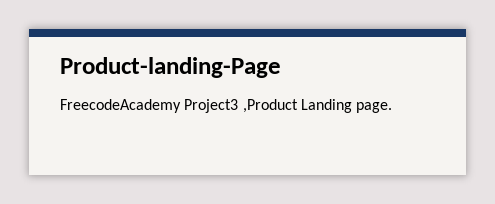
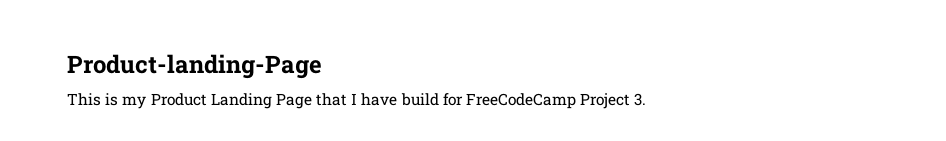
- FreecodeAcademy Project3 ,Product Landing page.
+ This is my Product Landing Page that I have build for FreeCodeCamp Project 3.

